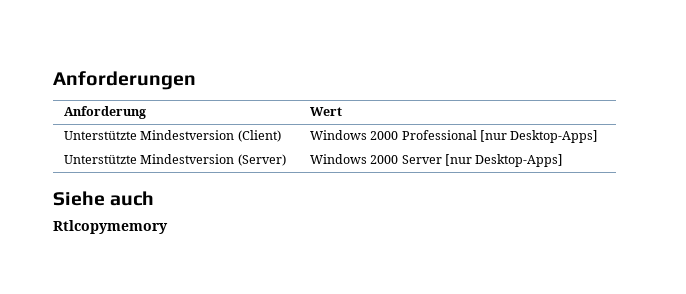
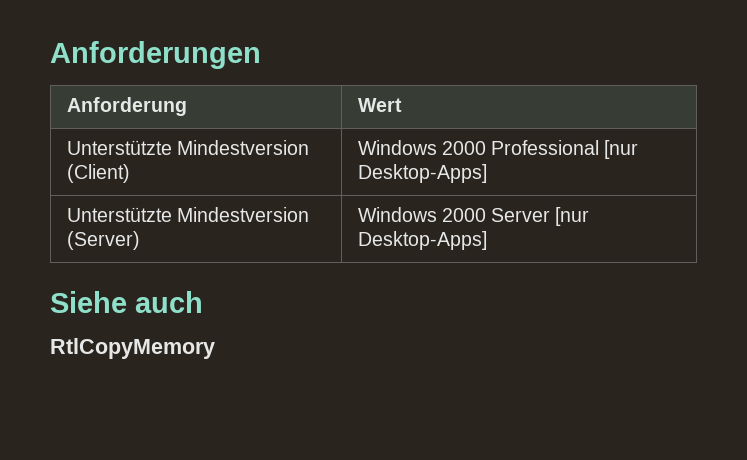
- Rtlcopymemory
+ RtlCopyMemory

